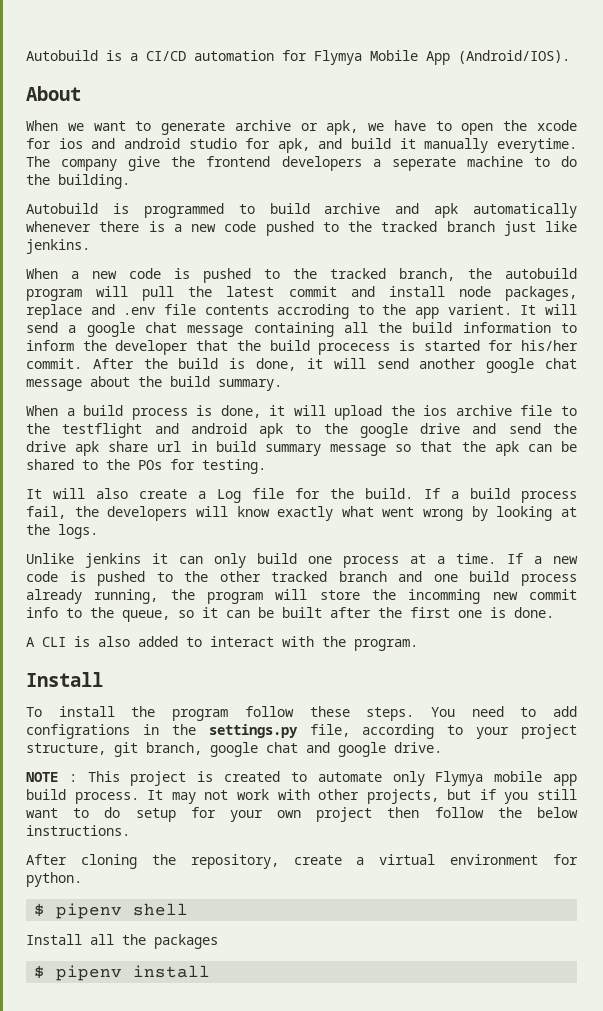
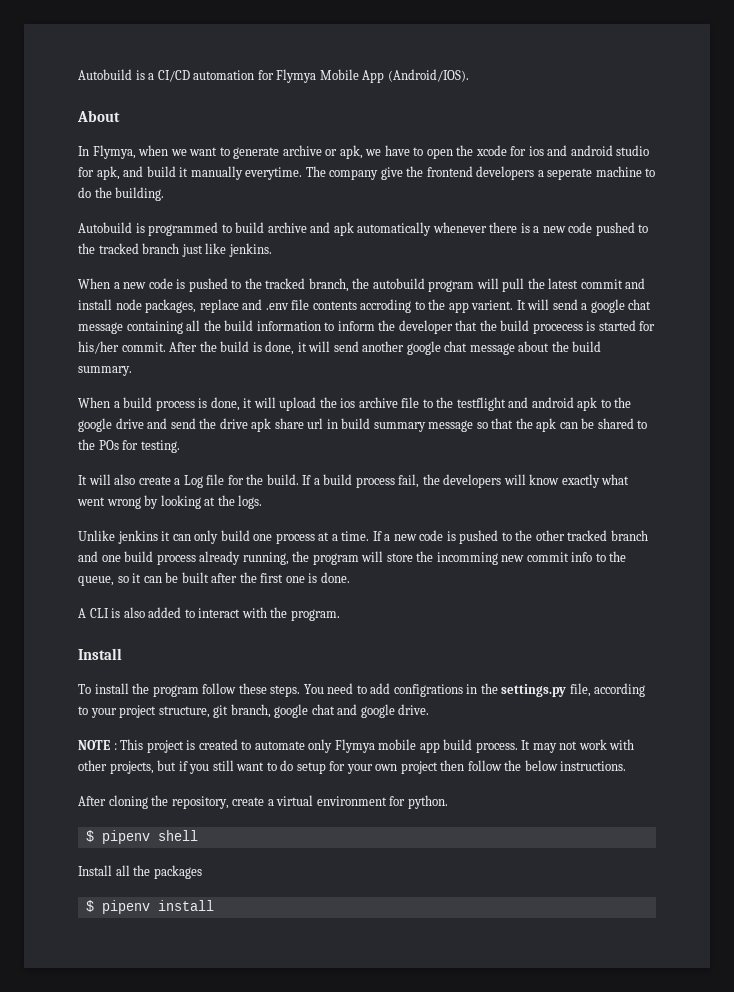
- When we want to generate archive or apk, we have to open the xcode for ios and android studio for apk, and build it manually everytime.
+ In Flymya, when we want to generate archive or apk, we have to open the xcode for ios and android studio for apk, and build it manually everytime.

